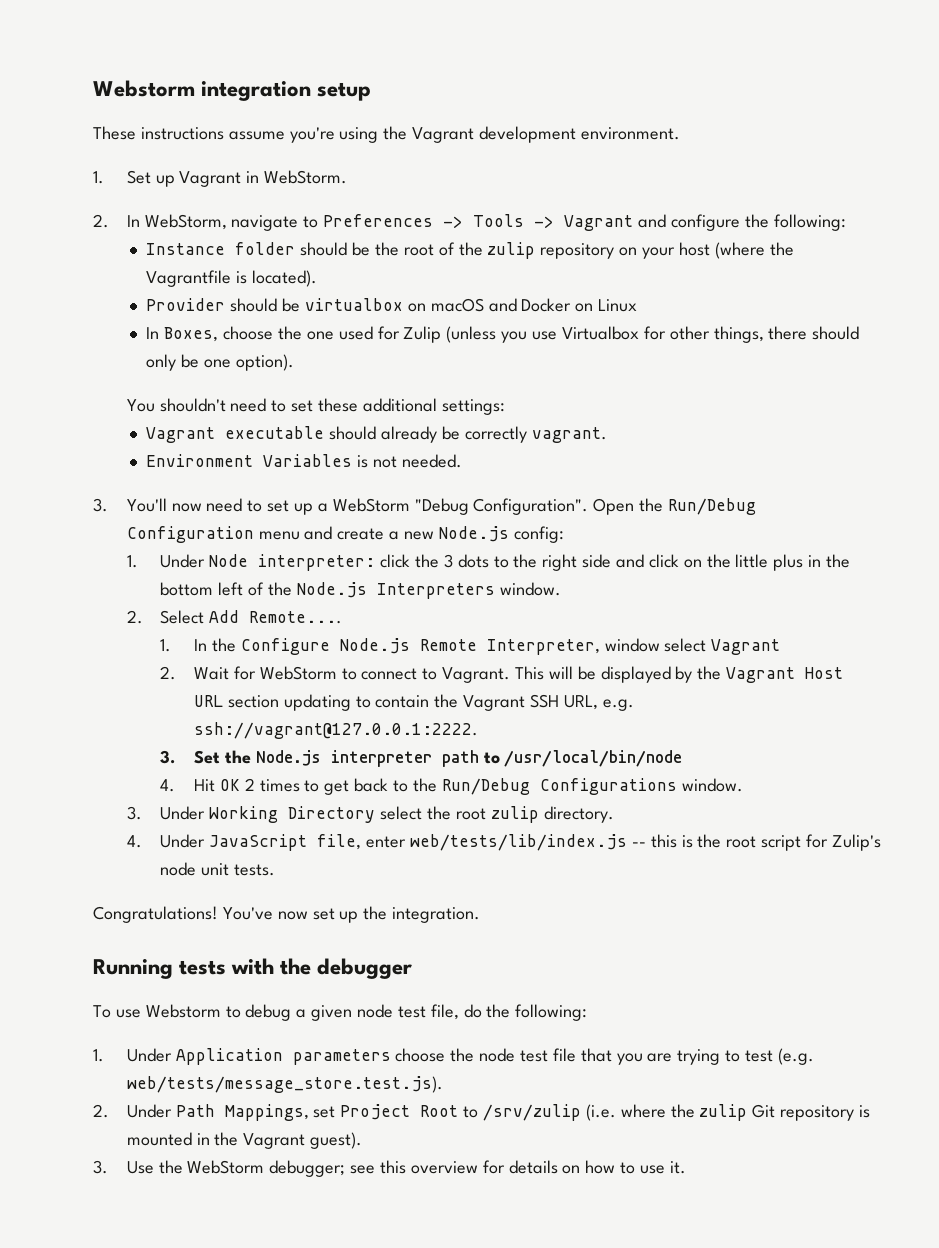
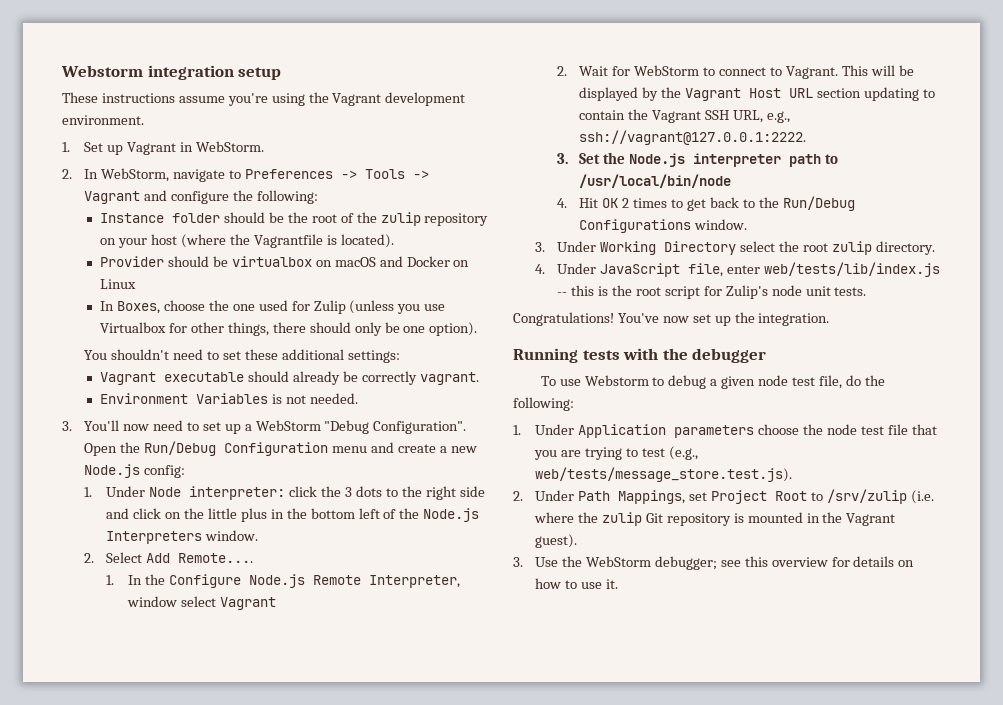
- This will be displayed by the Vagrant Host URL section updating to contain the Vagrant SSH URL, e.g. ssh://vagrant@127.0.0.1:2222.
+ This will be displayed by the Vagrant Host URL section updating to contain the Vagrant SSH URL, e.g., ssh://vagrant@127.0.0.1:2222.
- 1. Under Application parameters choose the node test file that you are trying to test (e.g. web/tests/message_store.test.js).
+ 1. Under Application parameters choose the node test file that you are trying to test (e.g., web/tests/message_store.test.js).

